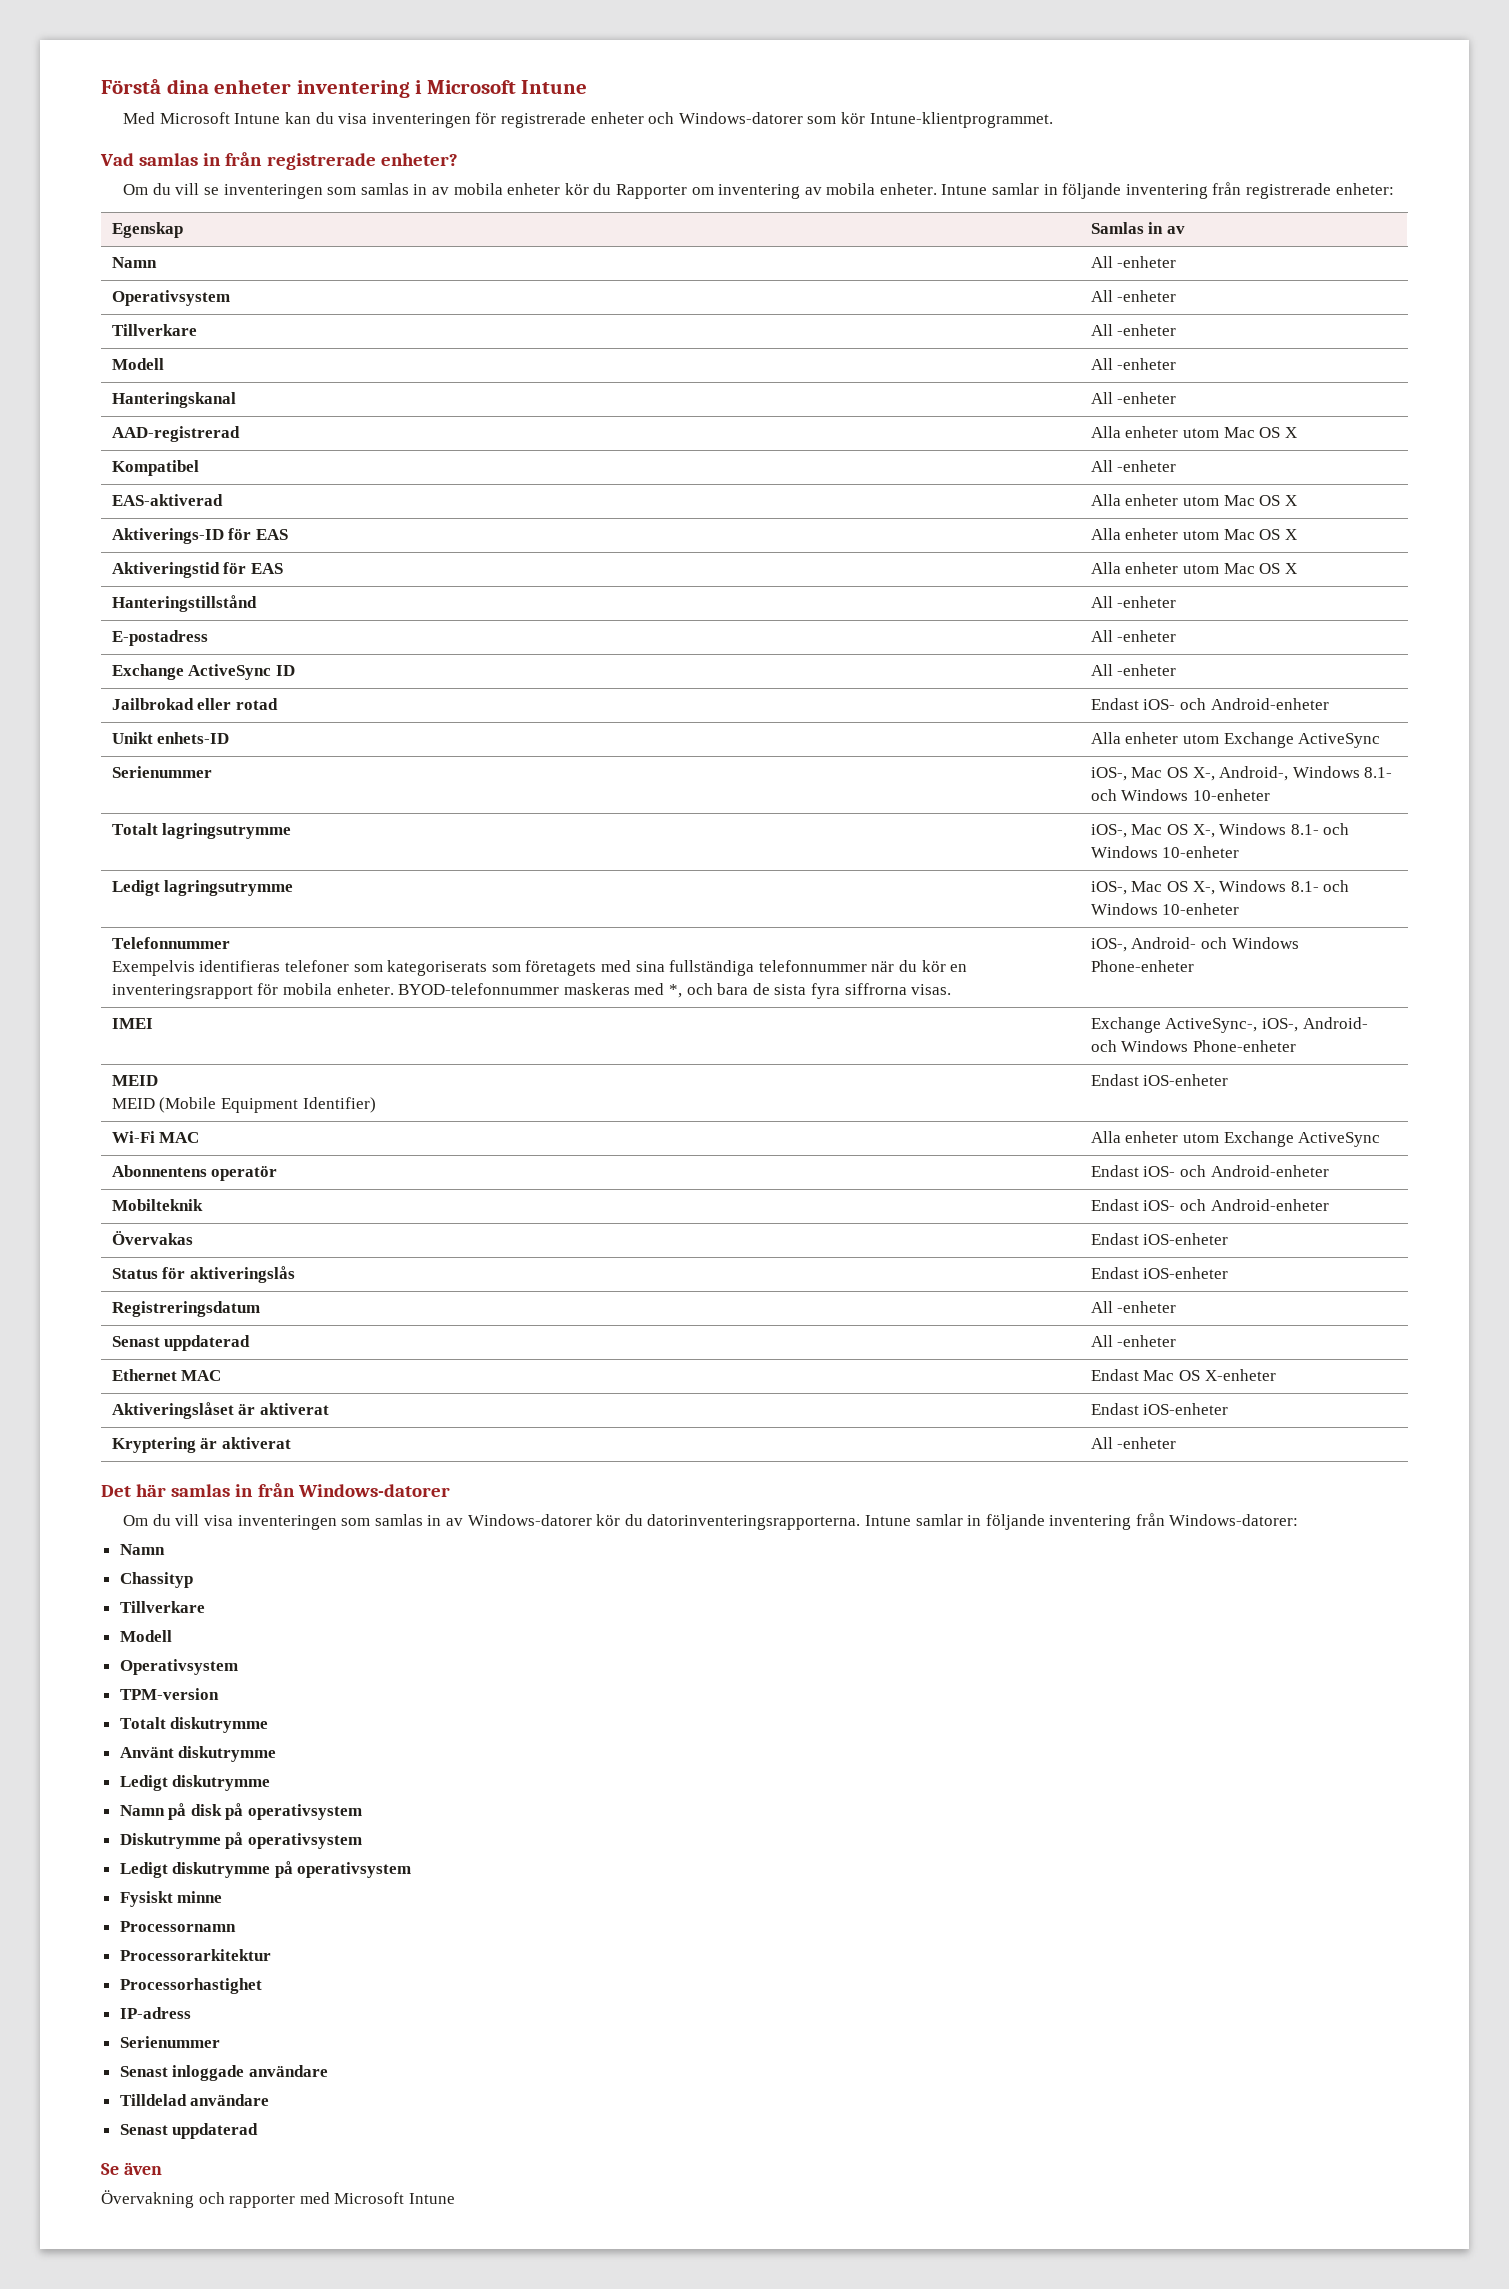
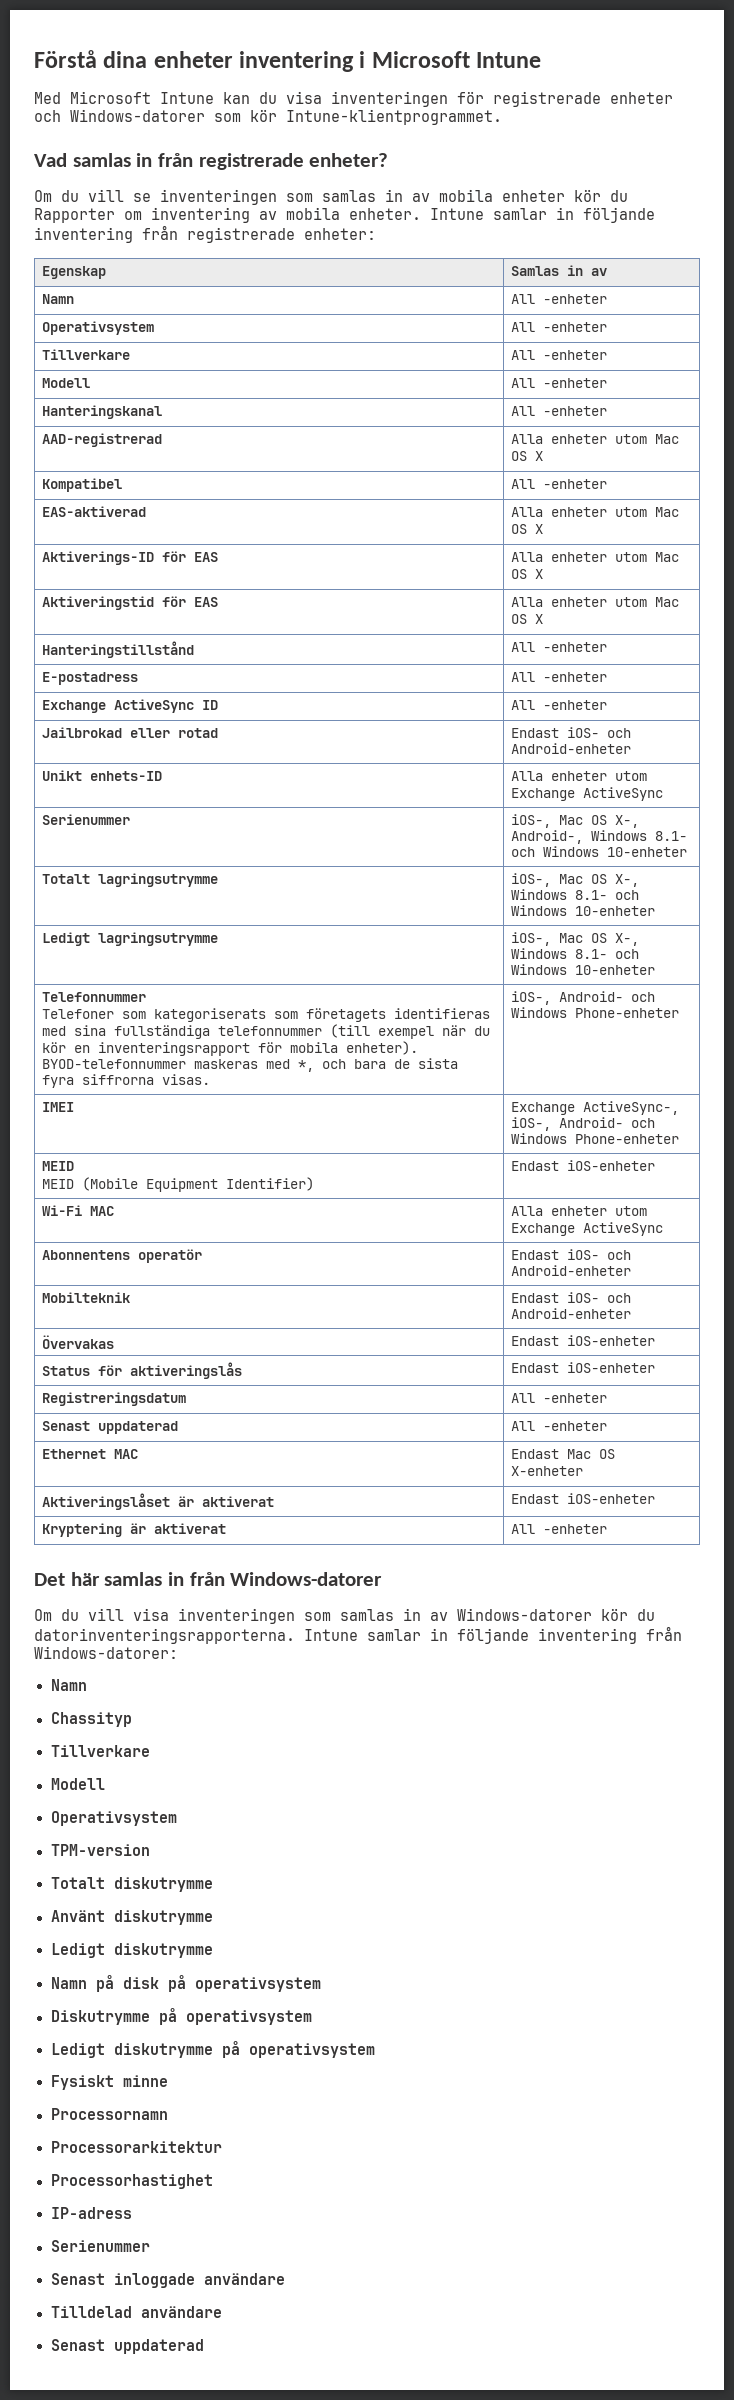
  Telefonnummer
- Exempelvis identifieras telefoner som kategoriserats som företagets med sina fullständiga telefonnummer när du kör en inventeringsrapport för mobila enheter. BYOD-telefonnummer maskeras med *, och bara de sista fyra siffrorna visas. | iOS-, Android- och Windows Phone-enheter
+ Telefoner som kategoriserats som företagets identifieras med sina fullständiga telefonnummer (till exempel när du kör en inventeringsrapport för mobila enheter). BYOD-telefonnummer maskeras med *, och bara de sista fyra siffrorna visas. | iOS-, Android- och Windows Phone-enheter
- Se även
- Övervakning och rapporter med Microsoft Intune

